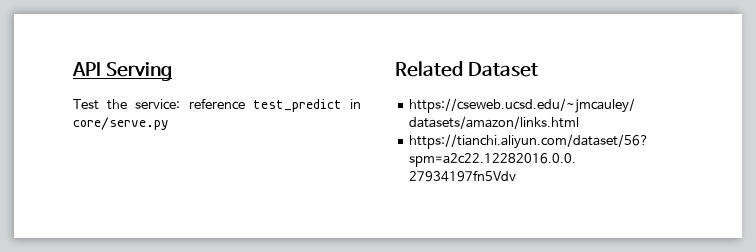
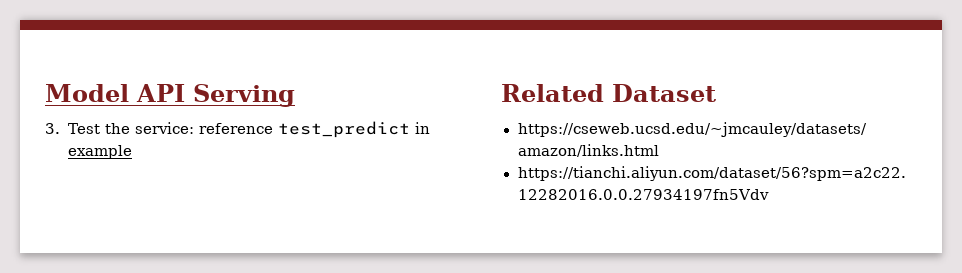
- API Serving
+ Model API Serving
- Test the service: reference test_predict in core/serve.py
+ 3. Test the service: reference test_predict in example

